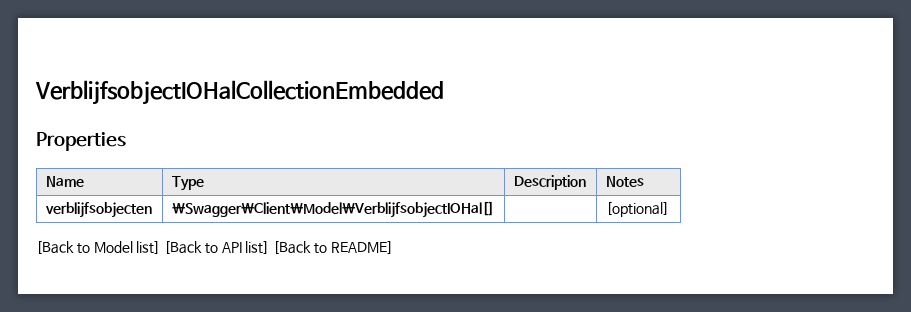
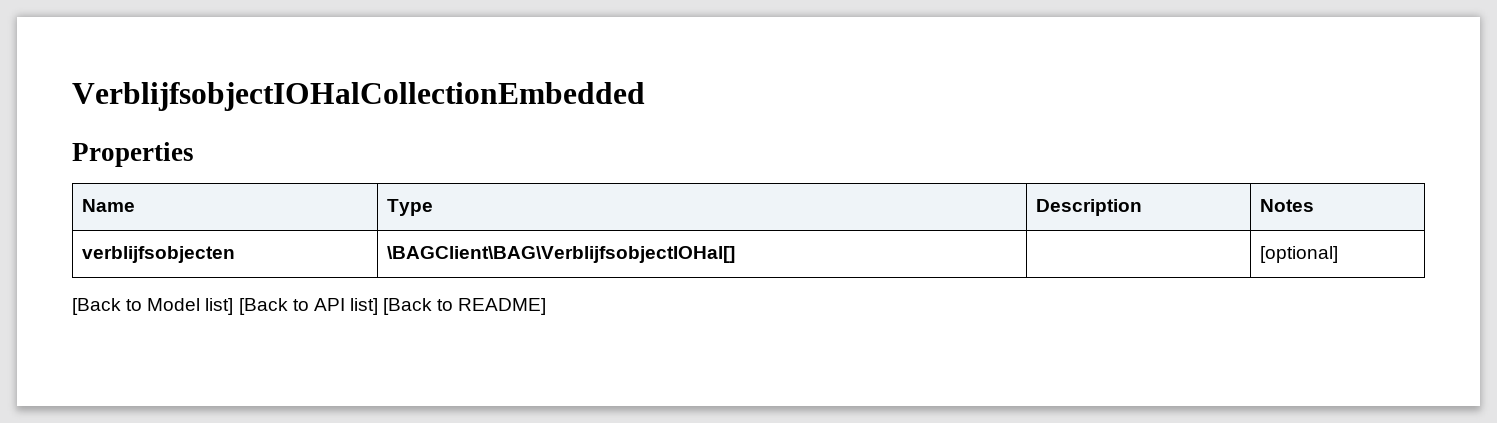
- verblijfsobjecten | \Swagger\Client\Model\VerblijfsobjectIOHal[] | | [optional]
+ verblijfsobjecten | \BAGClient\BAG\VerblijfsobjectIOHal[] | | [optional]

